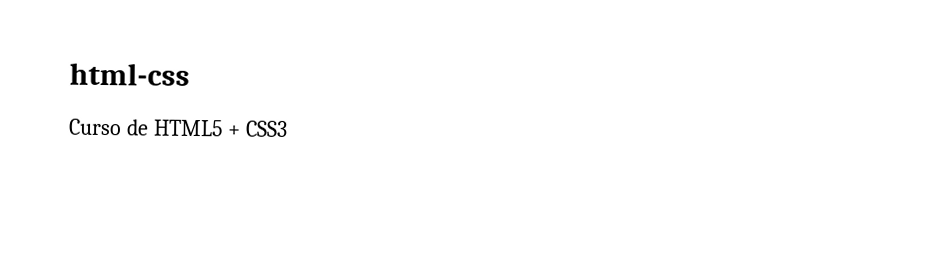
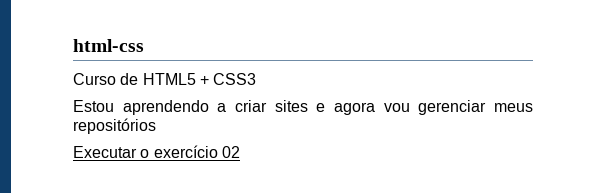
+ Estou aprendendo a criar sites e agora vou gerenciar meus repositórios
+ Executar o exercício 02

